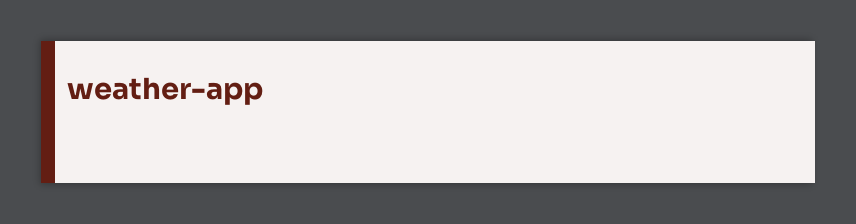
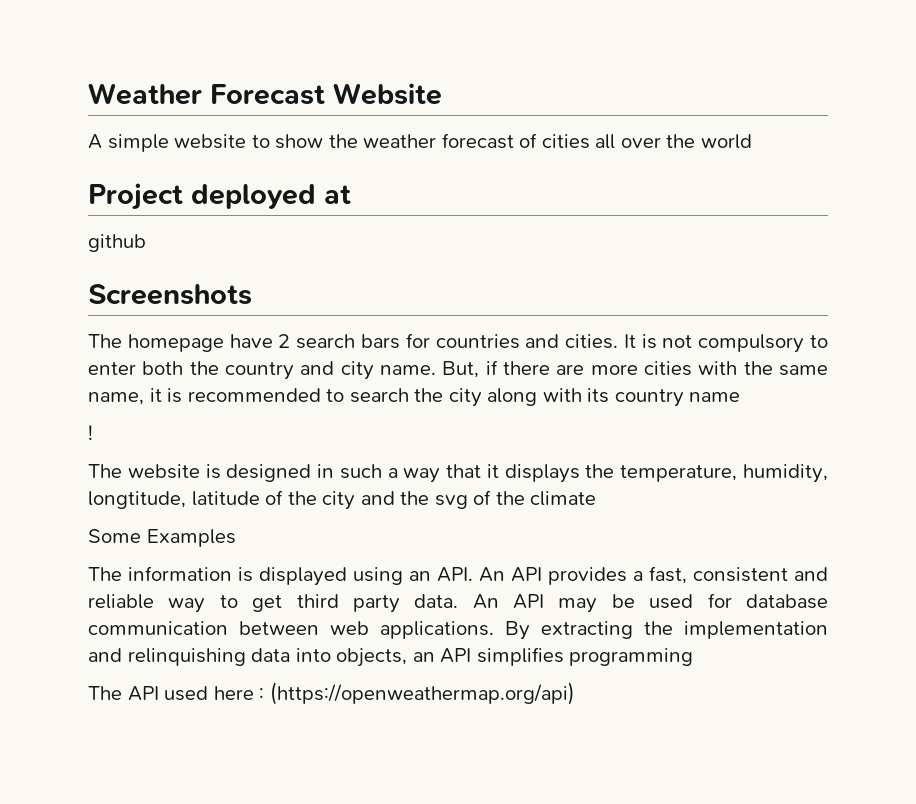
- weather-app
+ Weather Forecast Website
+ A simple website to show the weather forecast of cities all over the world
+ Project deployed at
+ github
+ Screenshots
+ The homepage have 2 search bars for countries and cities. It is not compulsory to enter both the country and city name. But, if there are more cities with the same name, it is recommended to search the city along with its country name
+ !
+ The website is designed in such a way that it displays the temperature, humidity, longtitude, latitude of the city and the svg of the climate
+ Some Examples
+ The information is displayed using an API. An API provides a fast, consistent and reliable way to get third party data. An API may be used for database communication between web applications. By extracting the implementation and relinquishing data into objects, an API simplifies programming
+ The API used here : (https://openweathermap.org/api)

